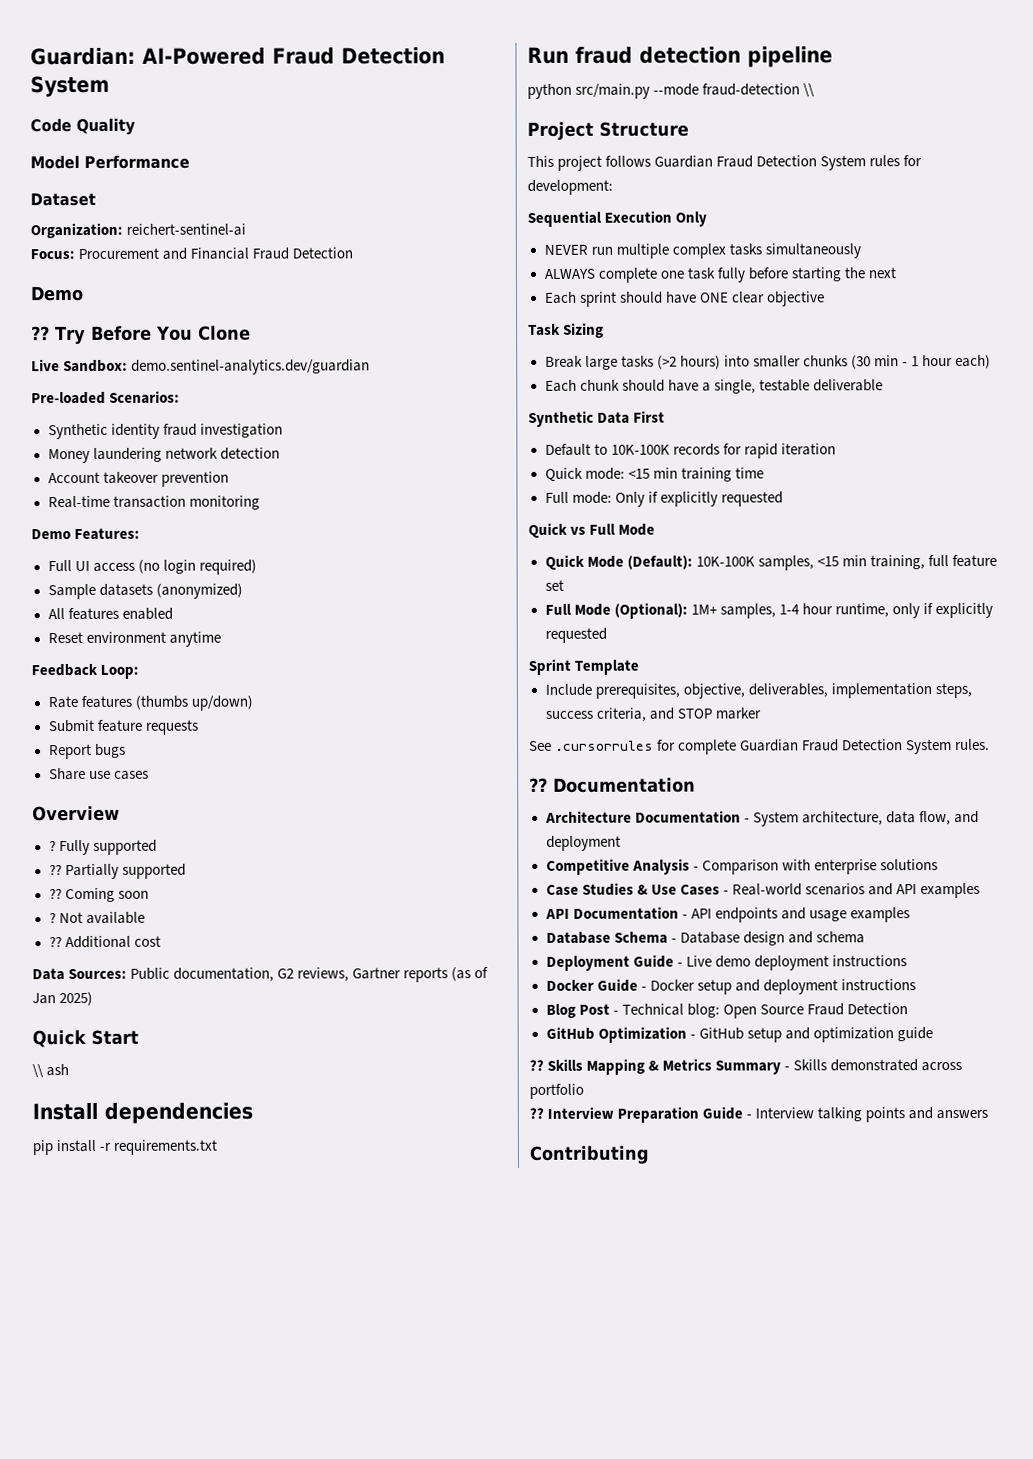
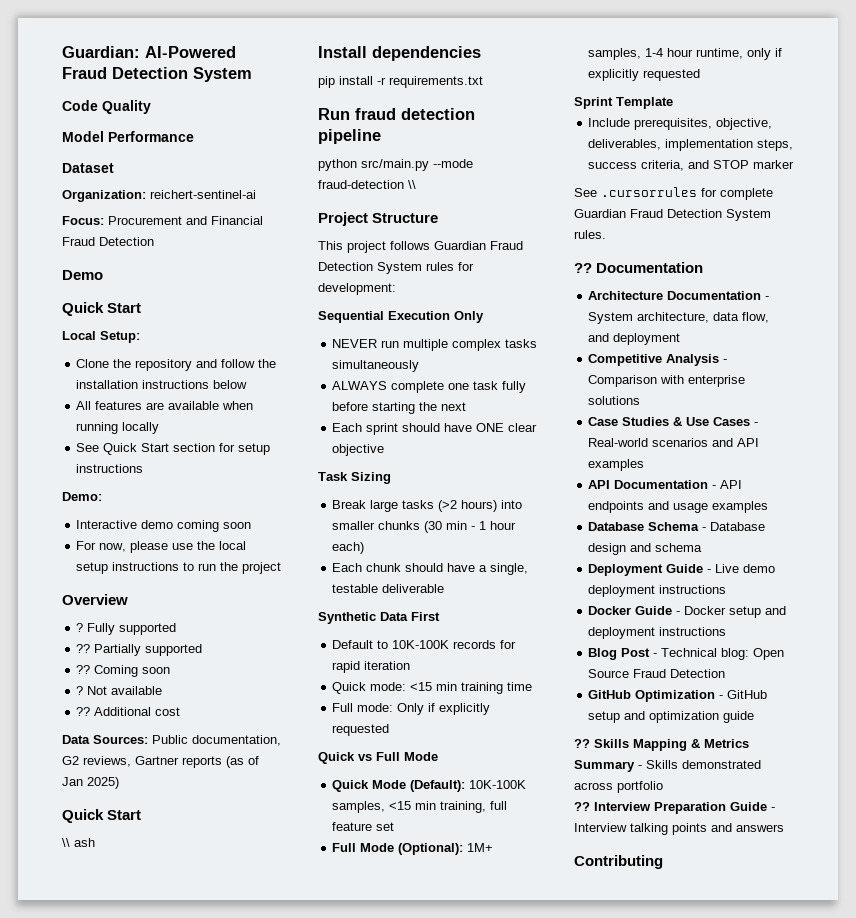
  Focus: Procurement and Financial Fraud Detection
  Demo
- ?? Try Before You Clone
- Live Sandbox: demo.sentinel-analytics.dev/guardian
- Pre-loaded Scenarios:
- Synthetic identity fraud investigation
- Money laundering network detection
- Account takeover prevention
- Real-time transaction monitoring
- Demo Features:
- Full UI access (no login required)
- Sample datasets (anonymized)
- All features enabled
- Reset environment anytime
- Feedback Loop:
- Rate features (thumbs up/down)
- Submit feature requests
- Report bugs
- Share use cases
+ Quick Start
+ Local Setup:
+ Clone the repository and follow the installation instructions below
+ All features are available when running locally
+ See Quick Start section for setup instructions
+ Demo:
+ Interactive demo coming soon
+ For now, please use the local setup instructions to run the project

